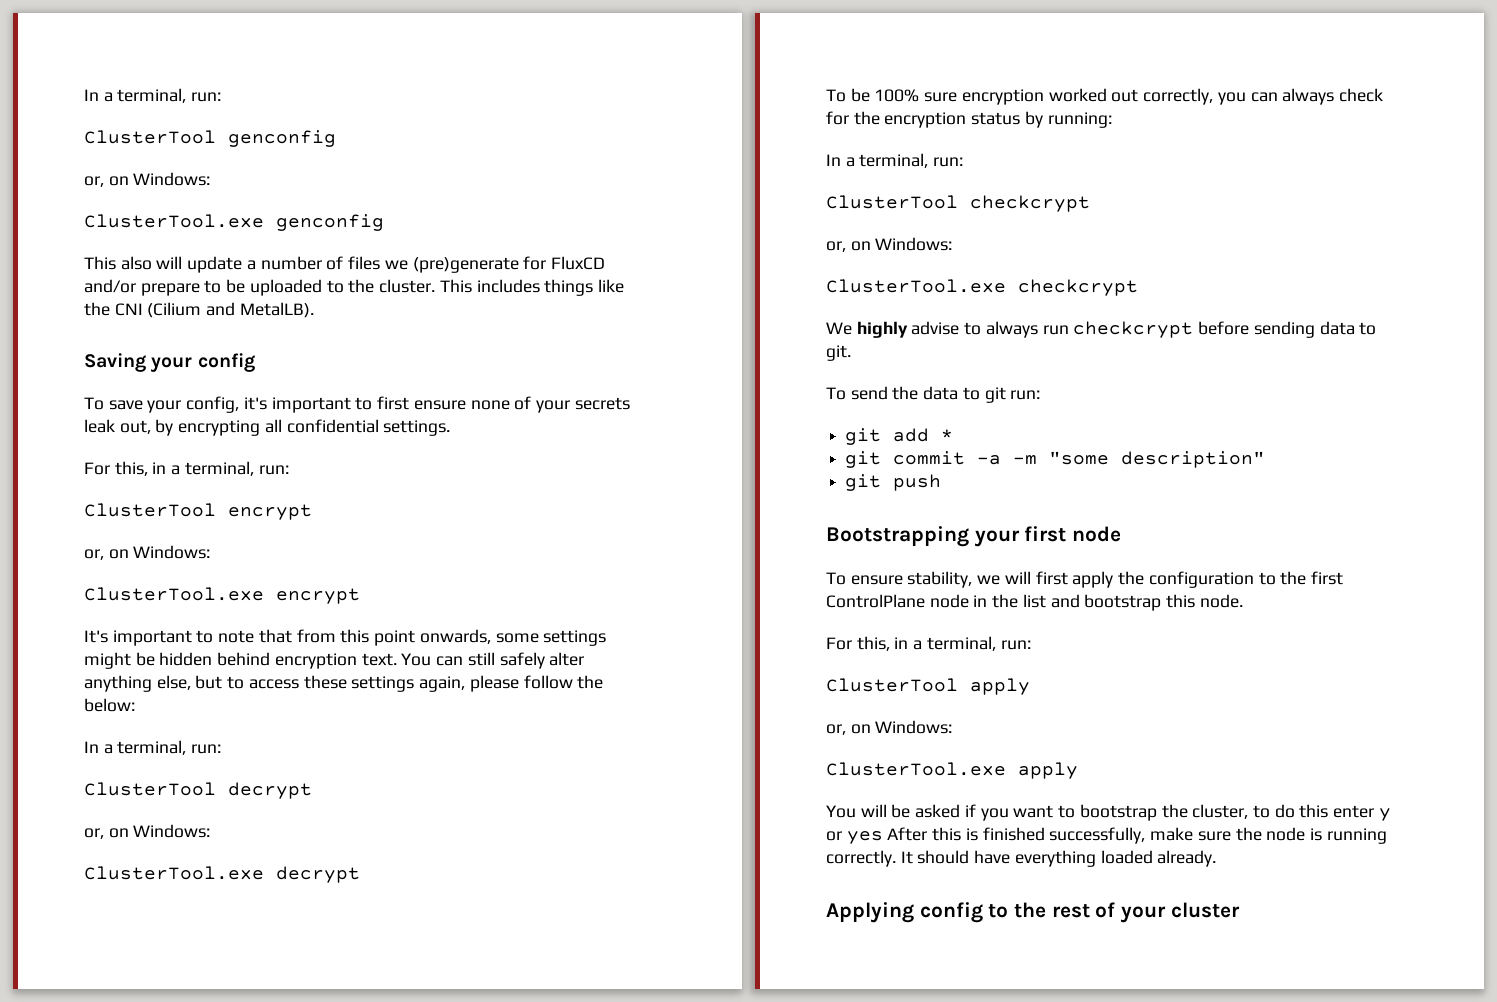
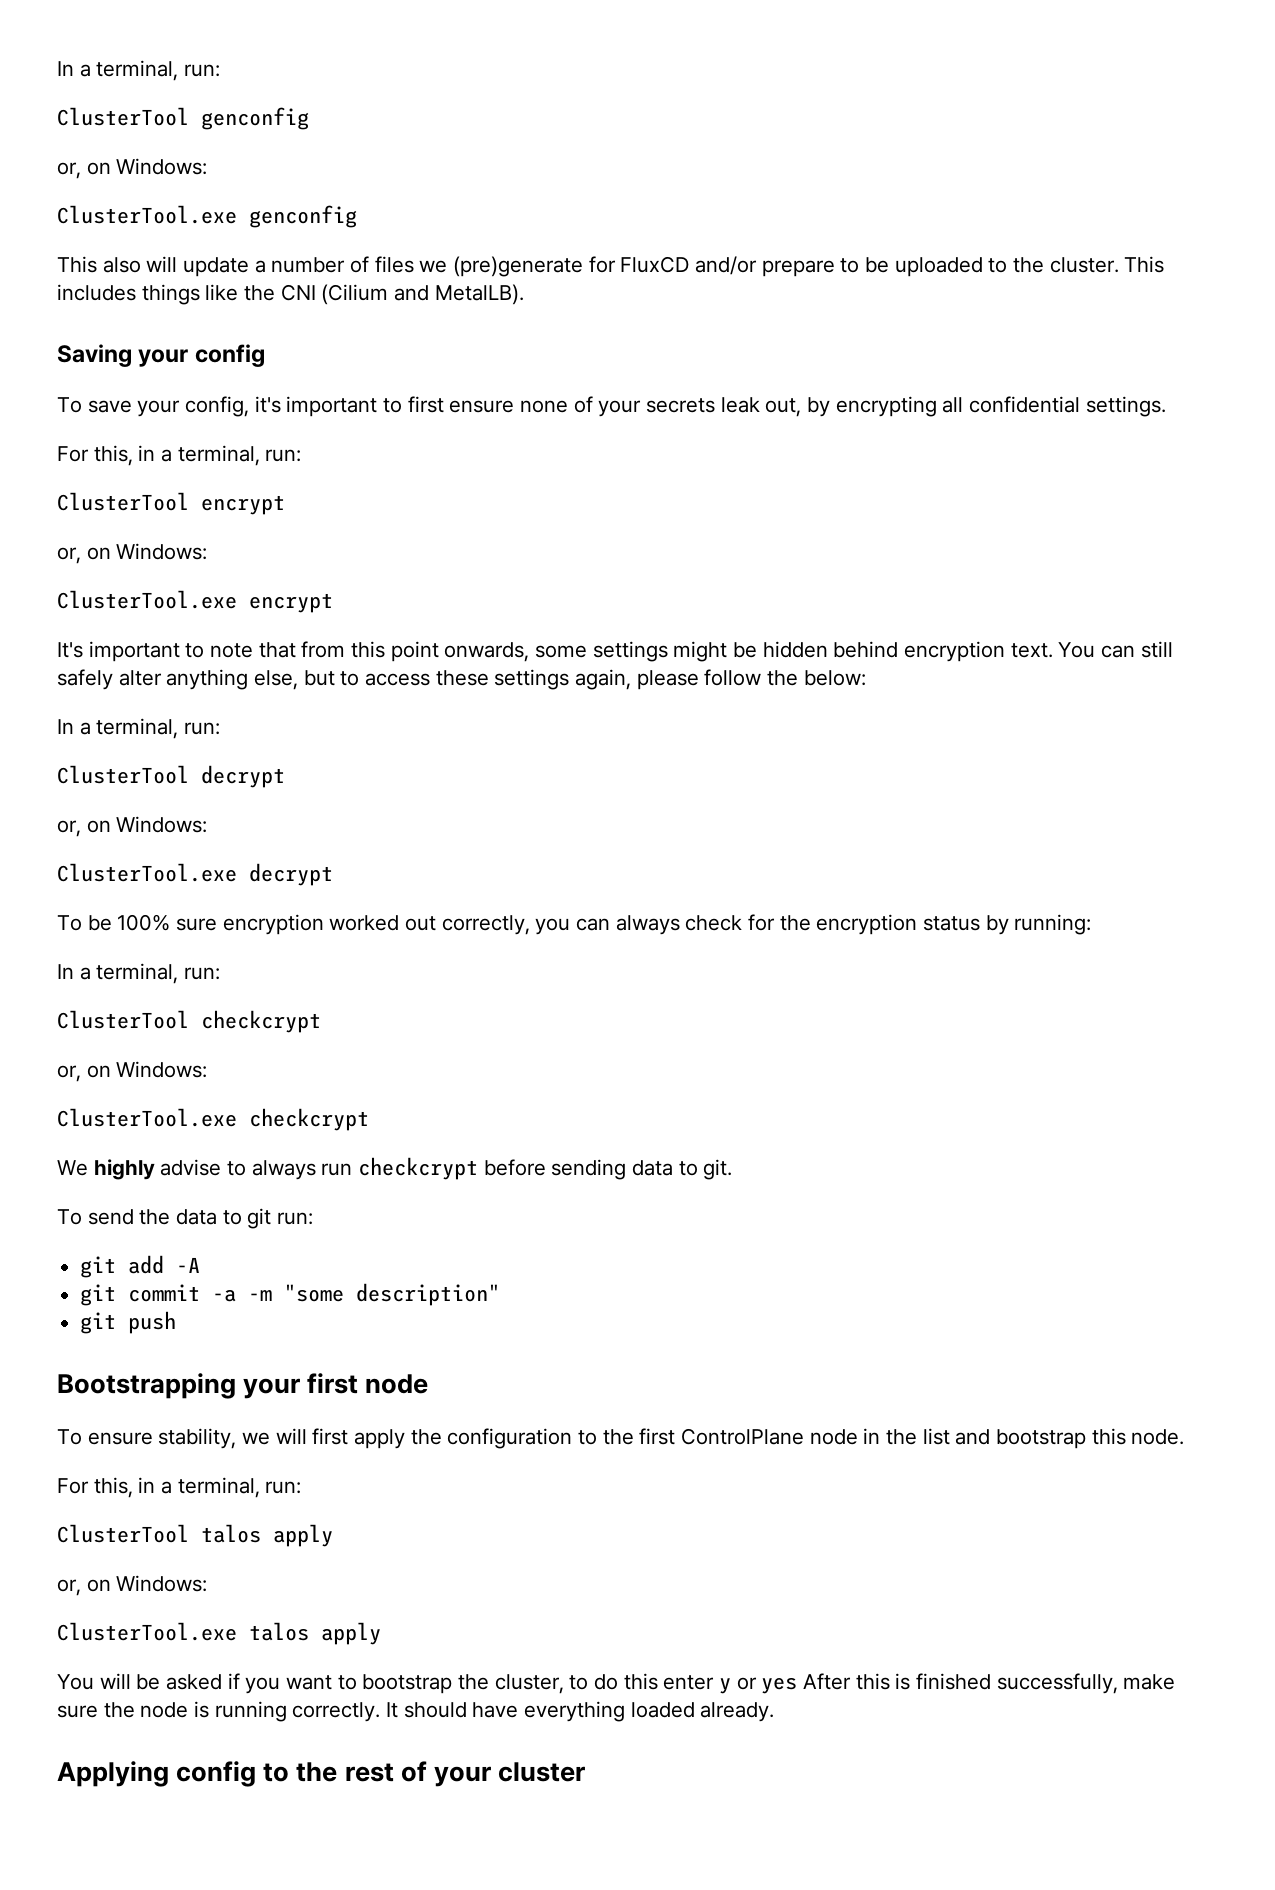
- git add *
+ git add -A
- ClusterTool apply
+ ClusterTool talos apply
- ClusterTool.exe apply
+ ClusterTool.exe talos apply

